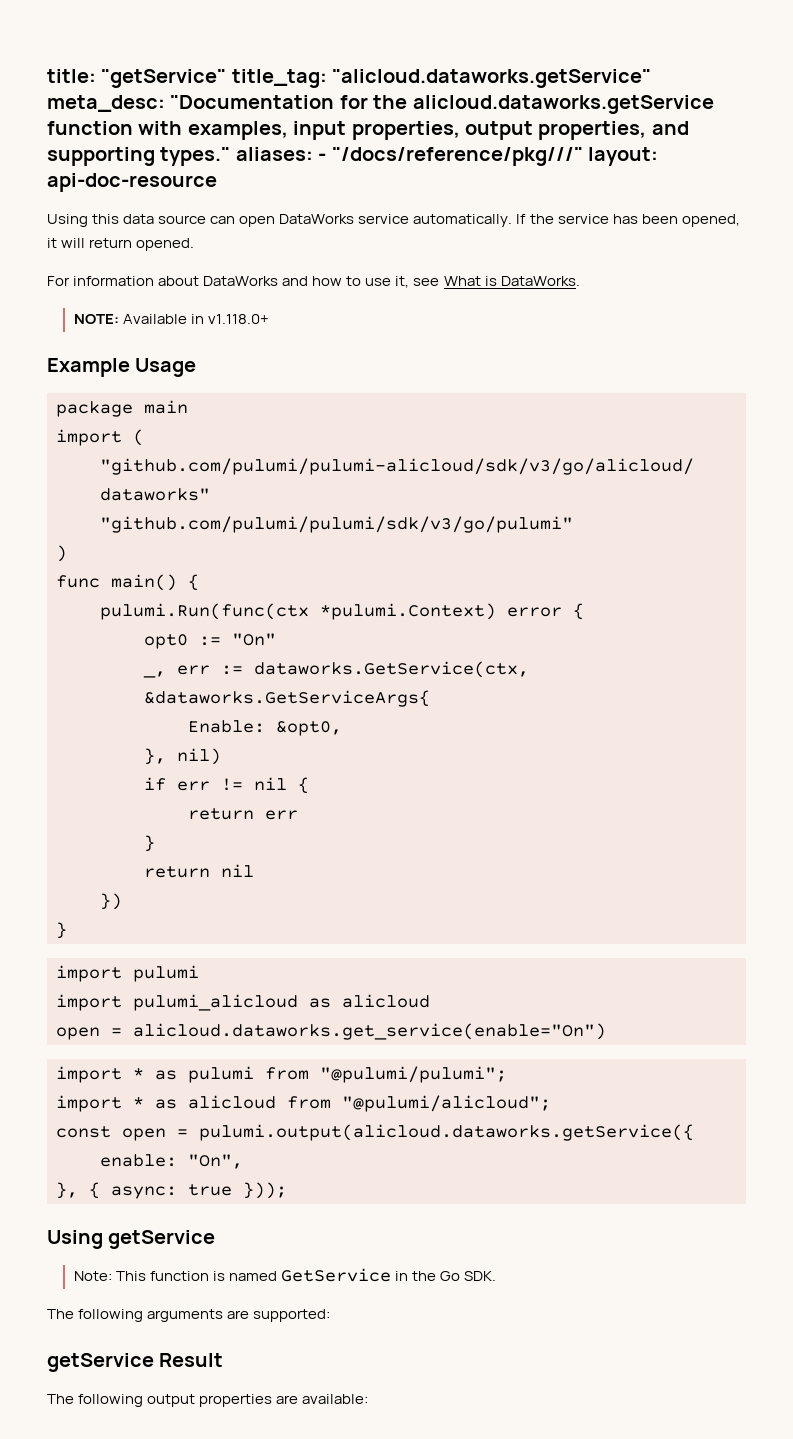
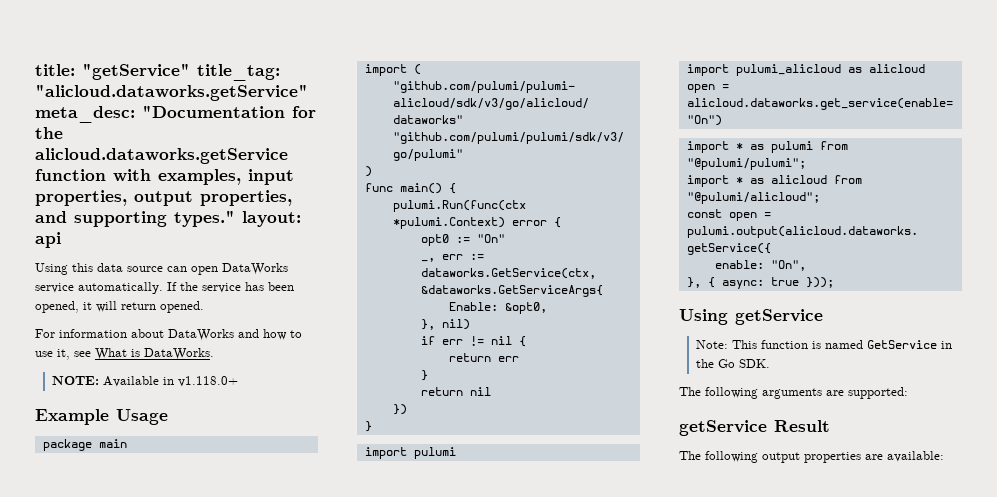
- title: "getService" title_tag: "alicloud.dataworks.getService" meta_desc: "Documentation for the alicloud.dataworks.getService function with examples, input properties, output properties, and supporting types." aliases: - "/docs/reference/pkg///" layout: api-doc-resource
+ title: "getService" title_tag: "alicloud.dataworks.getService" meta_desc: "Documentation for the alicloud.dataworks.getService function with examples, input properties, output properties, and supporting types." layout: api

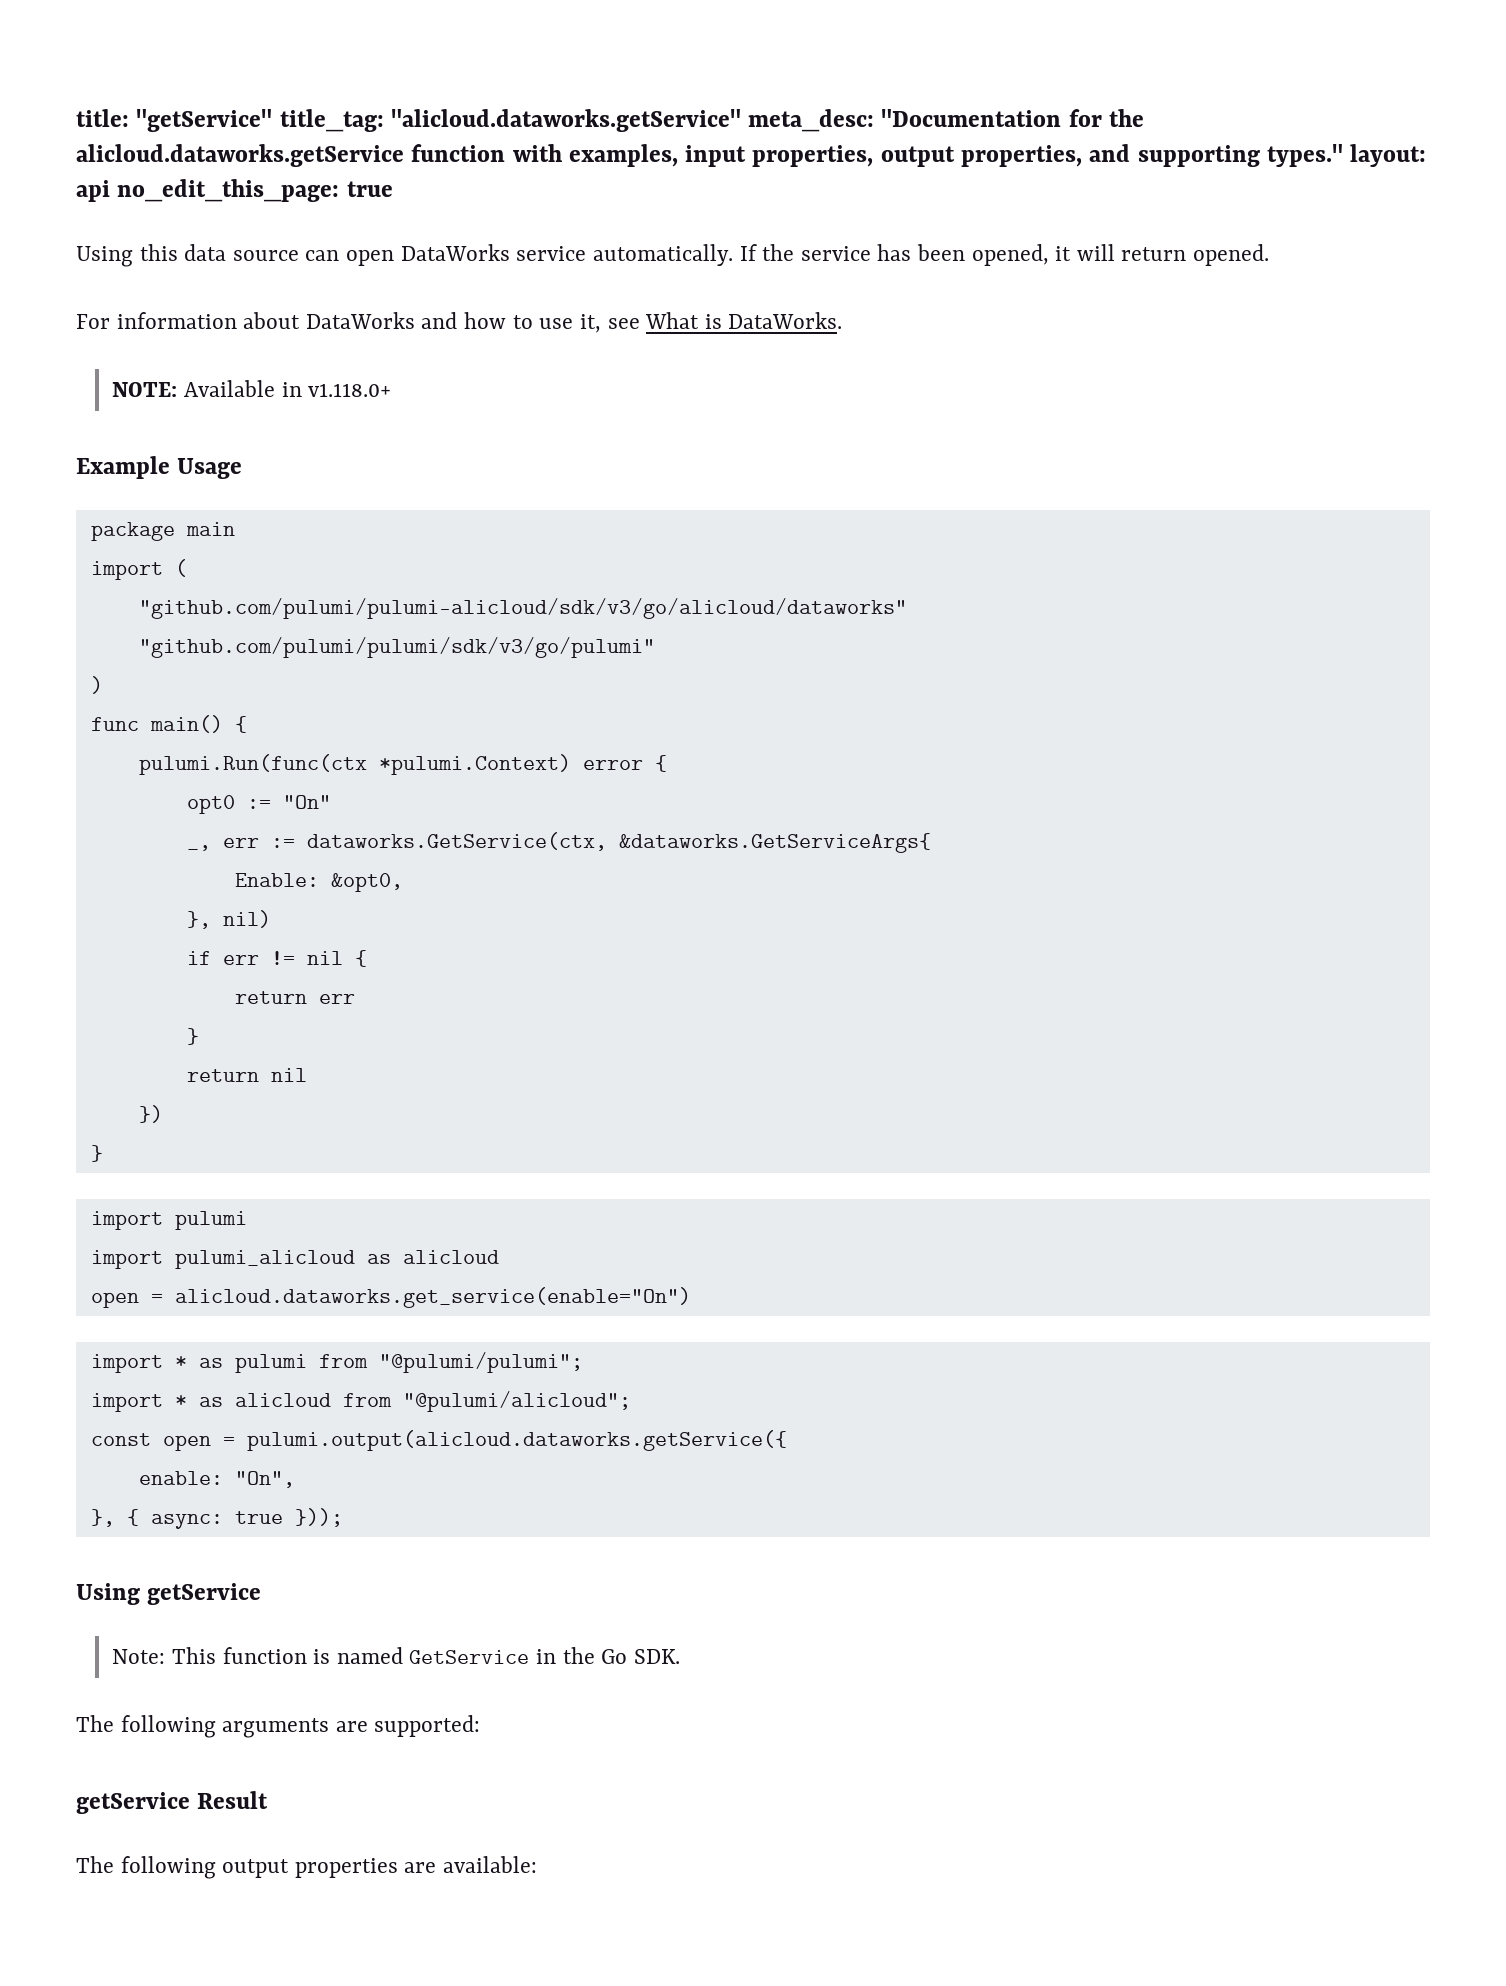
- title: "getService" title_tag: "alicloud.dataworks.getService" meta_desc: "Documentation for the alicloud.dataworks.getService function with examples, input properties, output properties, and supporting types." layout: api
+ title: "getService" title_tag: "alicloud.dataworks.getService" meta_desc: "Documentation for the alicloud.dataworks.getService function with examples, input properties, output properties, and supporting types." layout: api no_edit_this_page: true

